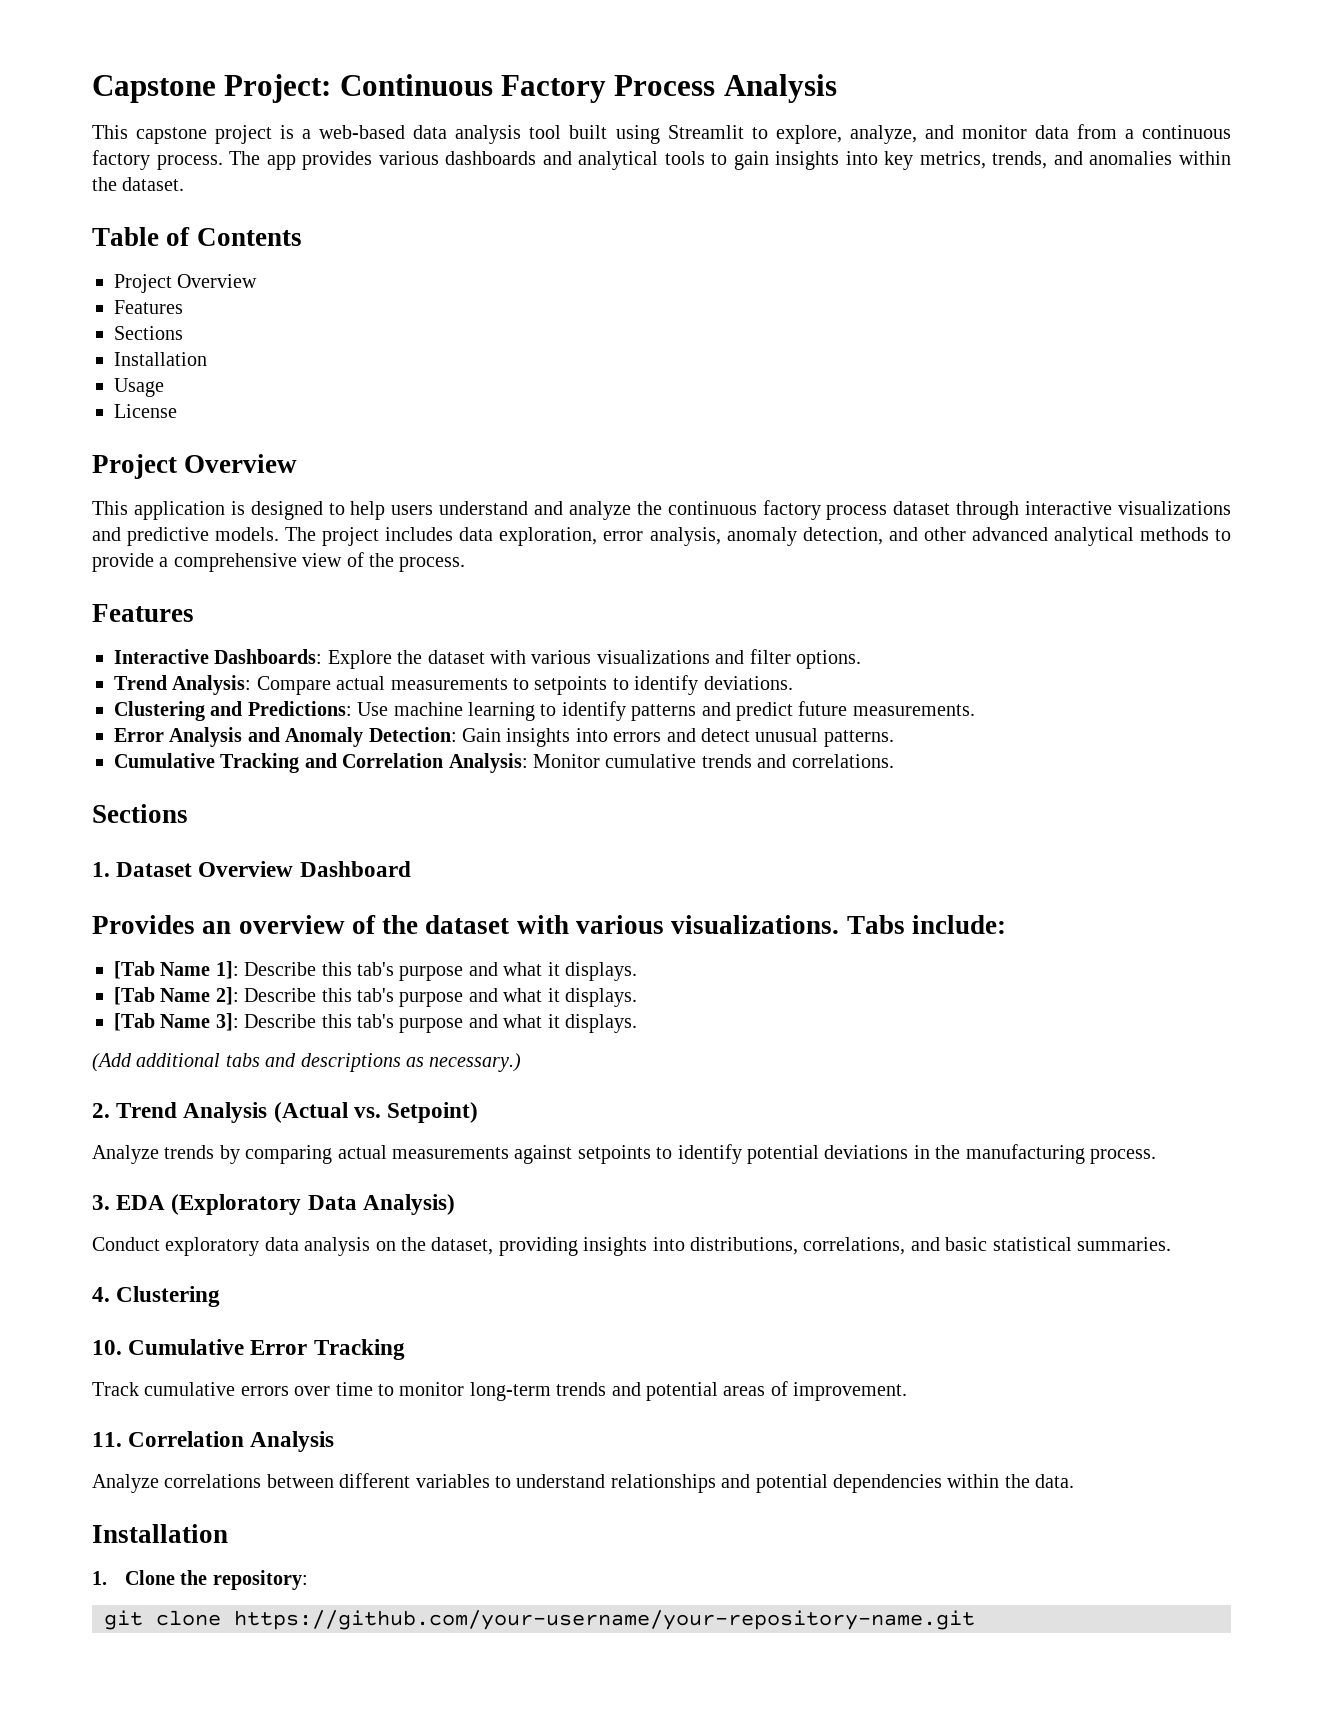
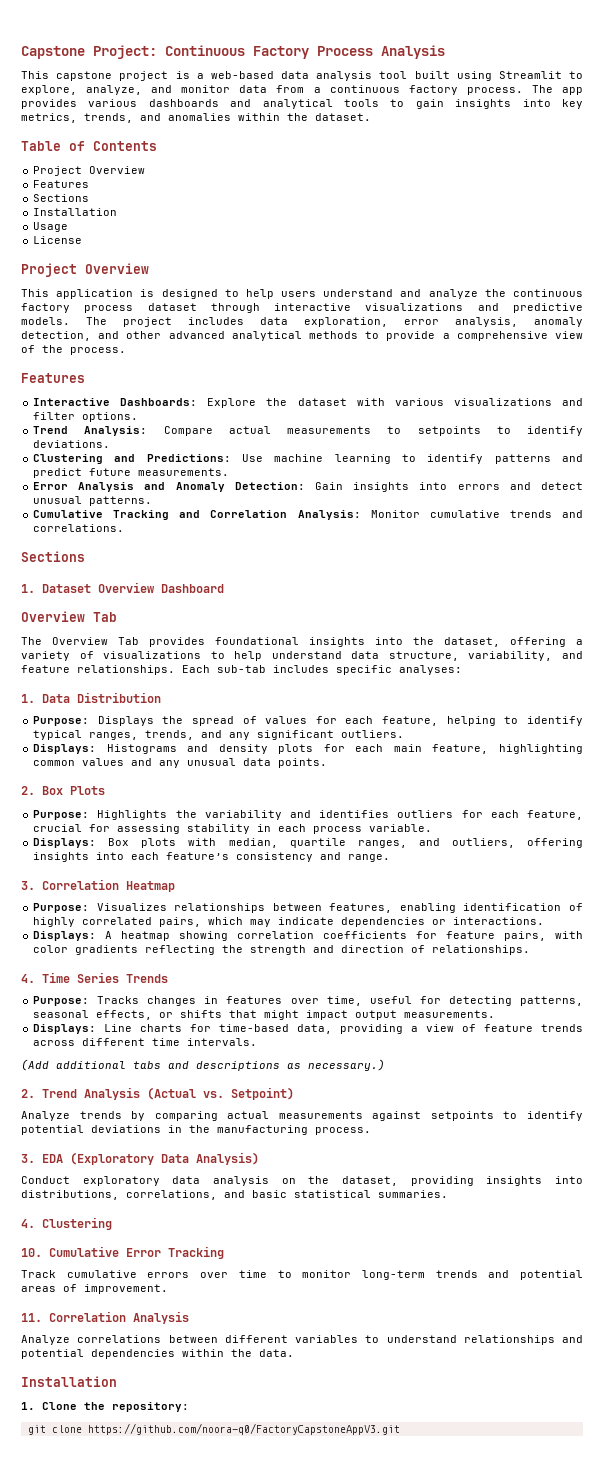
  1. Dataset Overview Dashboard
- Provides an overview of the dataset with various visualizations. Tabs include:
- [Tab Name 1]: Describe this tab's purpose and what it displays.
- [Tab Name 2]: Describe this tab's purpose and what it displays.
- [Tab Name 3]: Describe this tab's purpose and what it displays.
+ Overview Tab
+ The Overview Tab provides foundational insights into the dataset, offering a variety of visualizations to help understand data structure, variability, and feature relationships. Each sub-tab includes specific analyses:
+ 1. Data Distribution
+ Purpose: Displays the spread of values for each feature, helping to identify typical ranges, trends, and any significant outliers.
+ Displays: Histograms and density plots for each main feature, highlighting common values and any unusual data points.
+ 2. Box Plots
+ Purpose: Highlights the variability and identifies outliers for each feature, crucial for assessing stability in each process variable.
+ Displays: Box plots with median, quartile ranges, and outliers, offering insights into each feature’s consistency and range.
+ 3. Correlation Heatmap
+ Purpose: Visualizes relationships between features, enabling identification of highly correlated pairs, which may indicate dependencies or interactions.
+ Displays: A heatmap showing correlation coefficients for feature pairs, with color gradients reflecting the strength and direction of relationships.
+ 4. Time Series Trends
+ Purpose: Tracks changes in features over time, useful for detecting patterns, seasonal effects, or shifts that might impact output measurements.
+ Displays: Line charts for time-based data, providing a view of feature trends across different time intervals.
- git clone https://github.com/your-username/your-repository-name.git
+ git clone https://github.com/noora-q0/FactoryCapstoneAppV3.git

